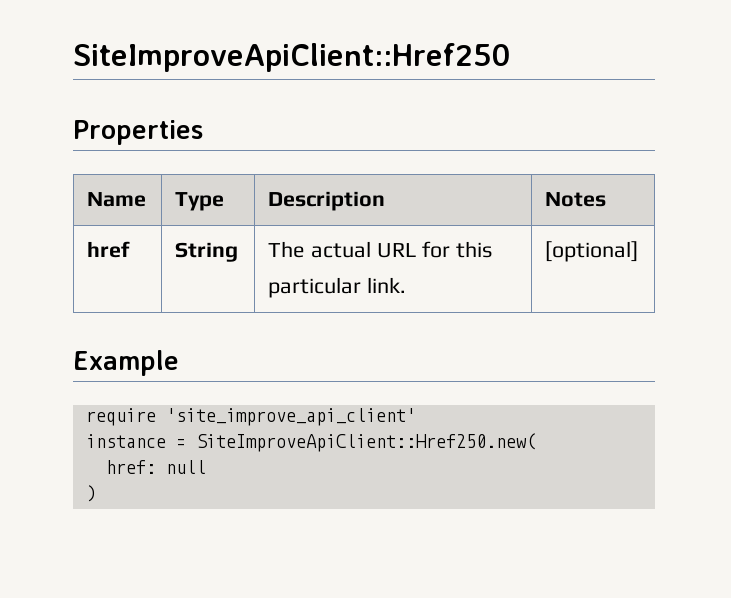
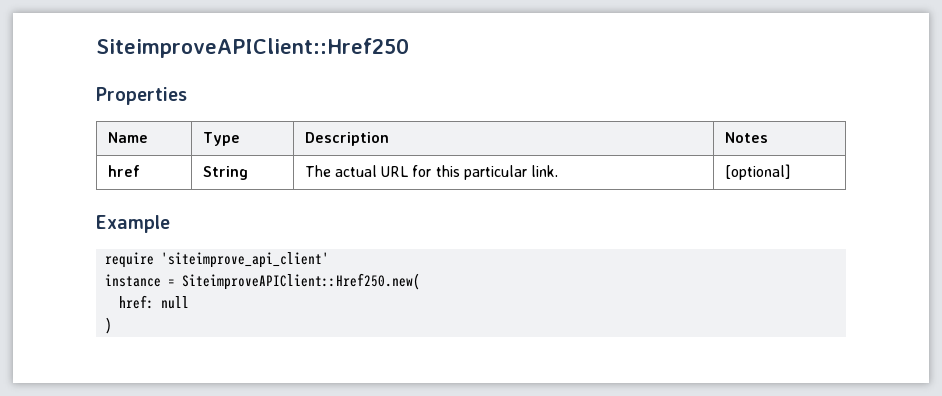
- SiteImproveApiClient::Href250
+ SiteimproveAPIClient::Href250
- require 'site_improve_api_client'
+ require 'siteimprove_api_client'
- instance = SiteImproveApiClient::Href250.new(
+ instance = SiteimproveAPIClient::Href250.new(

